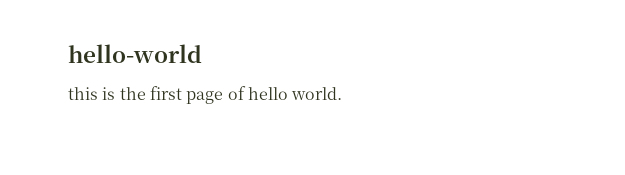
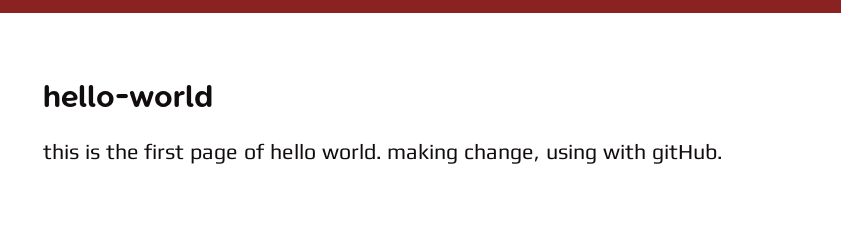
- this is the first page of hello world.
+ this is the first page of hello world. making change, using with gitHub.

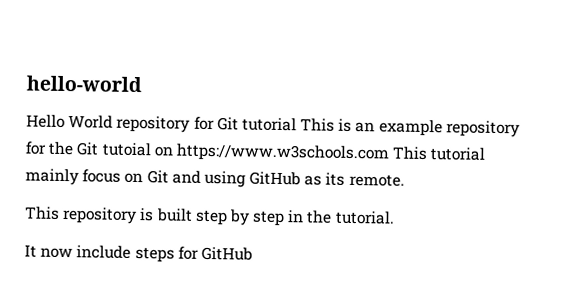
- this is the first page of hello world. making change, using with gitHub.
+ Hello World repository for Git tutorial This is an example repository for the Git tutoial on https://www.w3schools.com This tutorial mainly focus on Git and using GitHub as its remote.
+ This repository is built step by step in the tutorial.
+ It now include steps for GitHub

